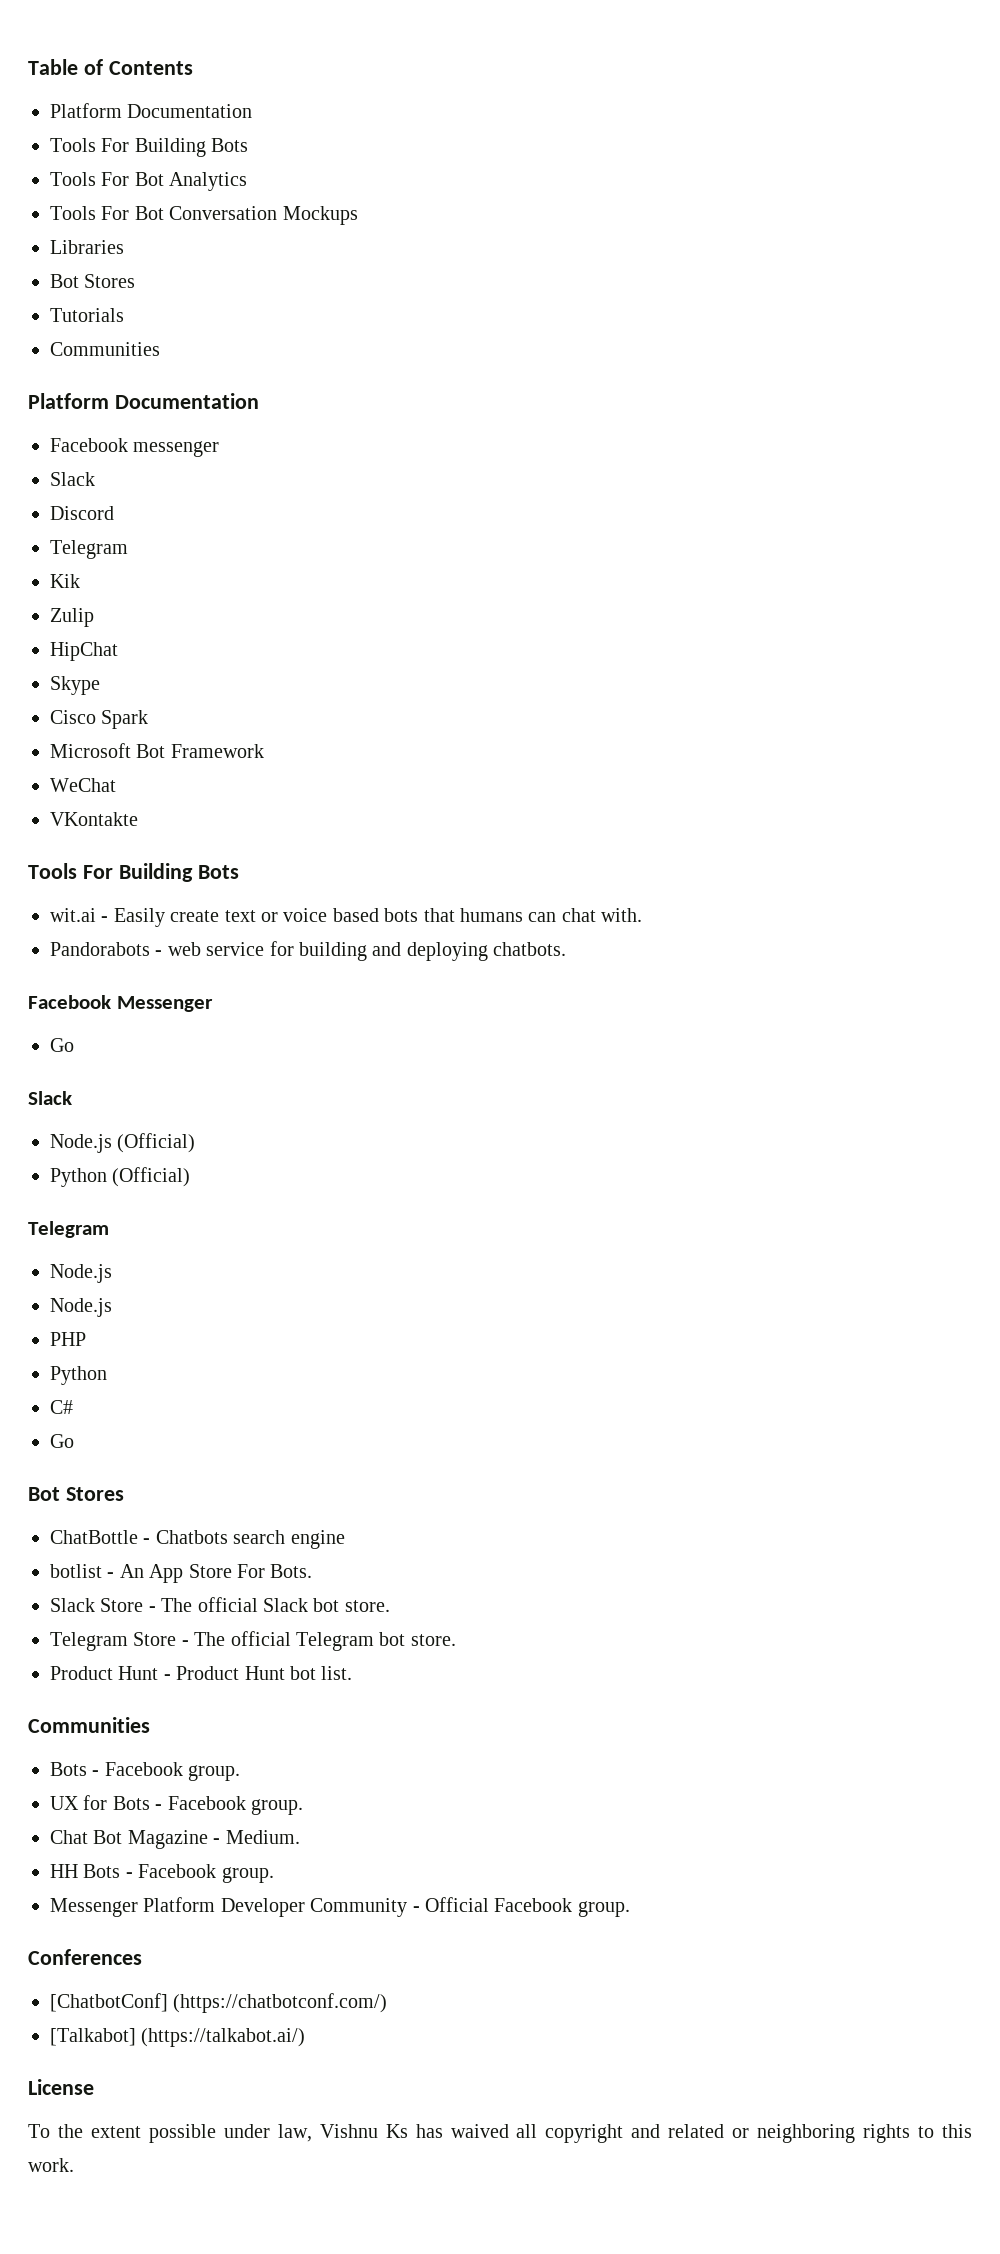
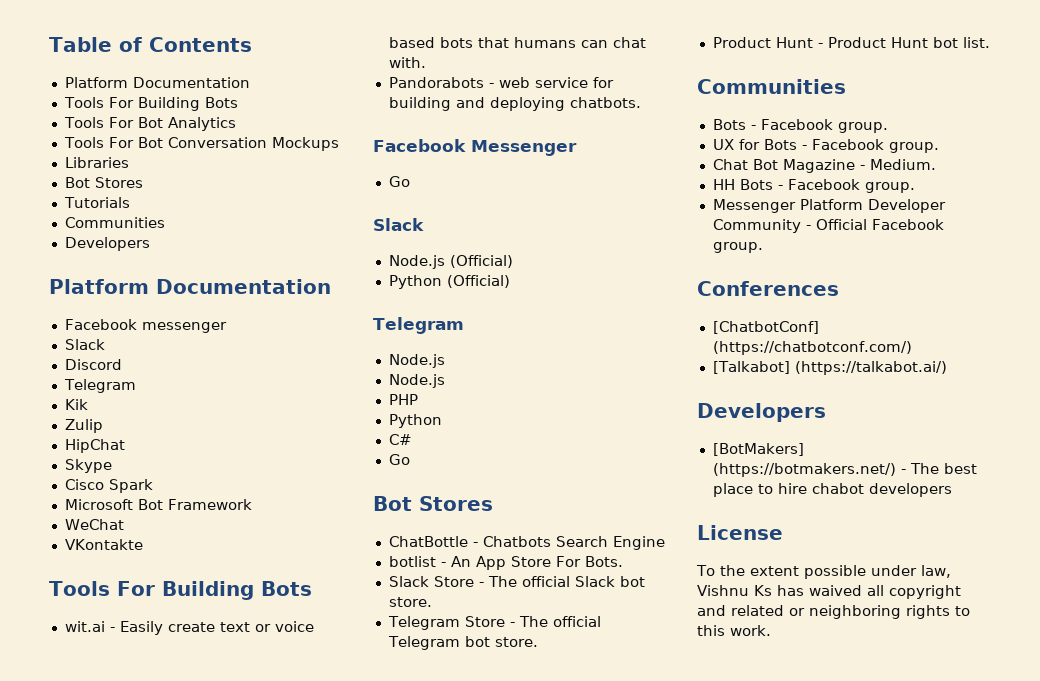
  Tutorials
  Communities
+ Developers
- ChatBottle - Chatbots search engine
+ ChatBottle - Chatbots Search Engine
  [Talkabot] (https://talkabot.ai/)
+ Developers
+ [BotMakers] (https://botmakers.net/) - The best place to hire chabot developers

